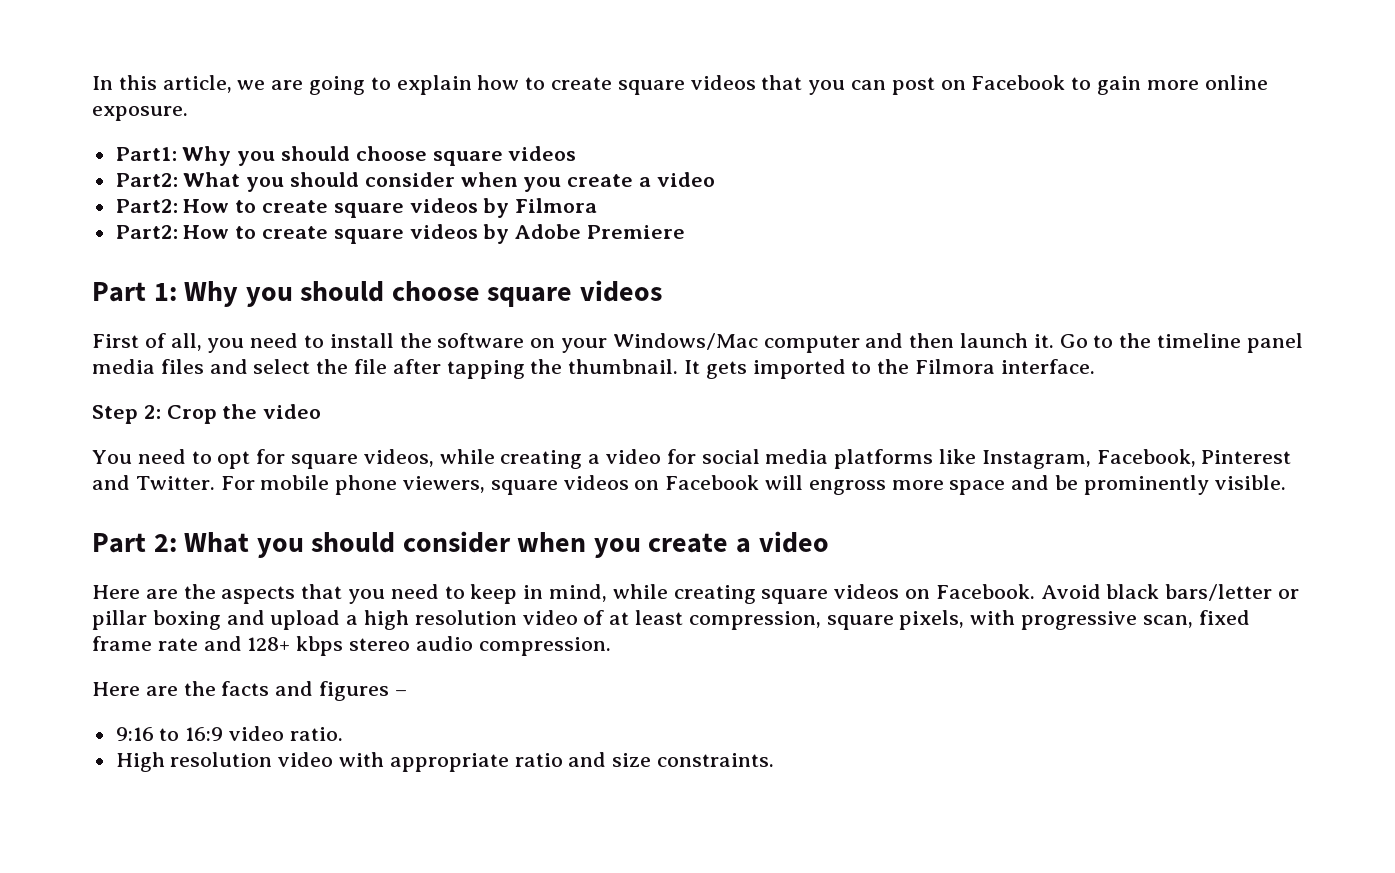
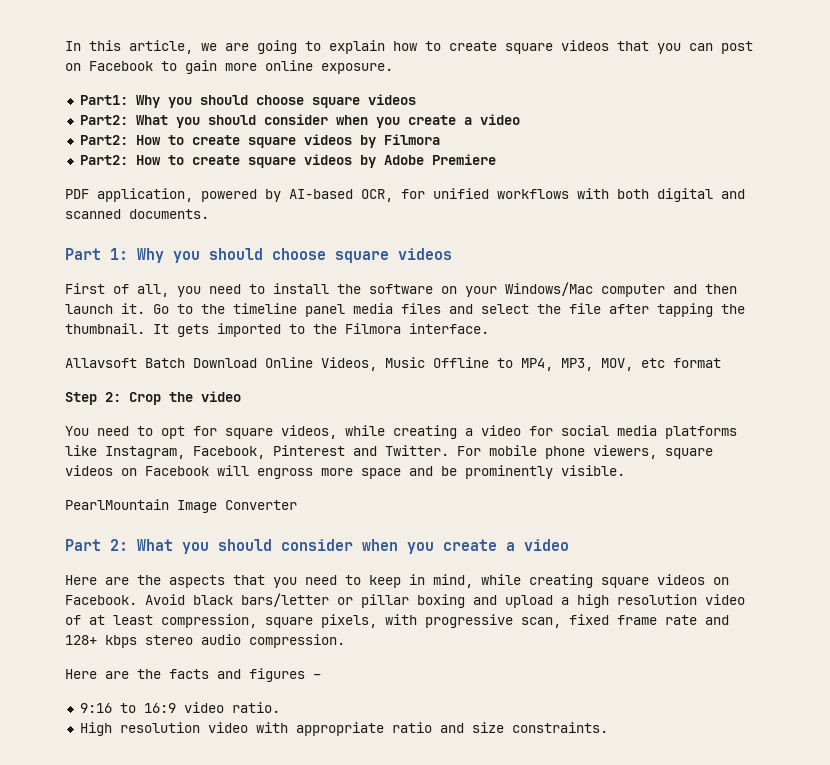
+ PDF application, powered by AI-based OCR, for unified workflows with both digital and scanned documents.
+ Allavsoft Batch Download Online Videos, Music Offline to MP4, MP3, MOV, etc format
+ PearlMountain Image Converter

